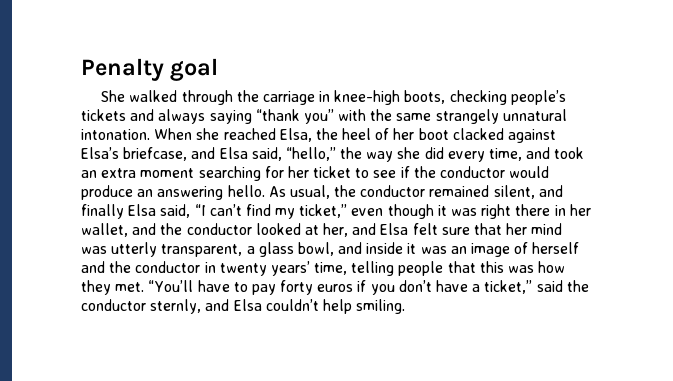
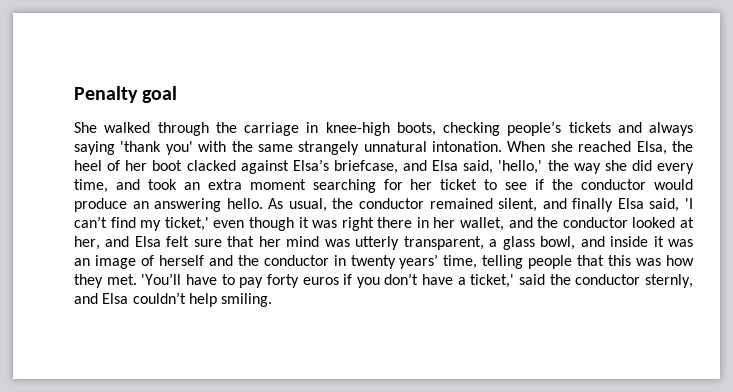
- She walked through the carriage in knee-high boots, checking people’s tickets and always saying “thank you” with the same strangely unnatural intonation.
+ She walked through the carriage in knee-high boots, checking people’s tickets and always saying 'thank you' with the same strangely unnatural intonation.
- When she reached Elsa, the heel of her boot clacked against Elsa’s briefcase, and Elsa said, “hello,” the way she did every time, and took an extra moment searching for her ticket to see if the conductor would produce an answering hello.
+ When she reached Elsa, the heel of her boot clacked against Elsa’s briefcase, and Elsa said, 'hello,' the way she did every time, and took an extra moment searching for her ticket to see if the conductor would produce an answering hello.
- As usual, the conductor remained silent, and finally Elsa said, “I can’t find my ticket,” even though it was right there in her wallet, and the conductor looked at her, and Elsa felt sure that her mind was utterly transparent, a glass bowl, and inside it was an image of herself and the conductor in twenty years’ time, telling people that this was how they met.
+ As usual, the conductor remained silent, and finally Elsa said, 'I can’t find my ticket,' even though it was right there in her wallet, and the conductor looked at her, and Elsa felt sure that her mind was utterly transparent, a glass bowl, and inside it was an image of herself and the conductor in twenty years’ time, telling people that this was how they met.
- “You’ll have to pay forty euros if you don’t have a ticket,” said the conductor sternly, and Elsa couldn’t help smiling.
+ 'You’ll have to pay forty euros if you don’t have a ticket,' said the conductor sternly, and Elsa couldn’t help smiling.

